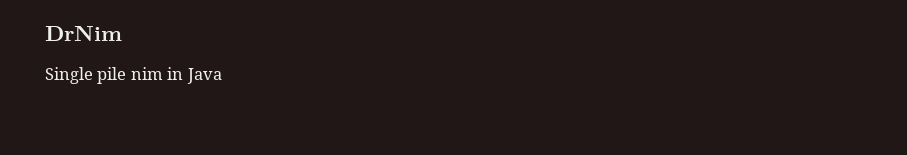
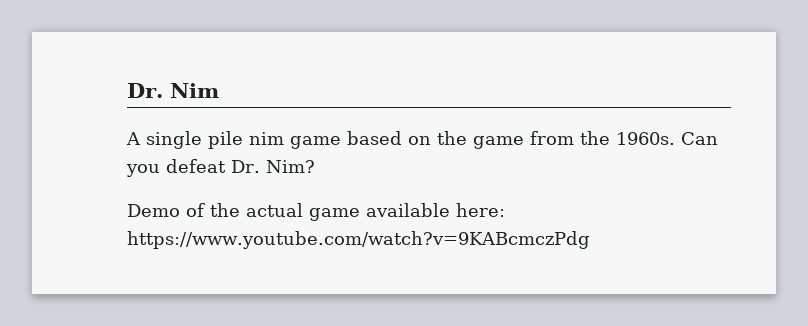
- DrNim
- Single pile nim in Java
+ Dr. Nim
+ A single pile nim game based on the game from the 1960s. Can you defeat Dr. Nim?
+ Demo of the actual game available here: https://www.youtube.com/watch?v=9KABcmczPdg

